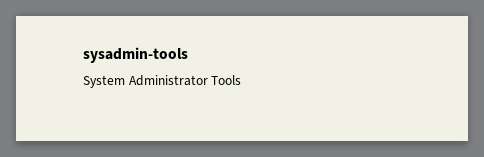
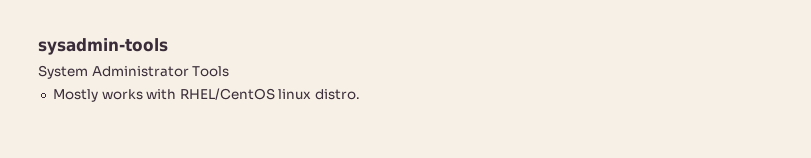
+ Mostly works with RHEL/CentOS linux distro.

